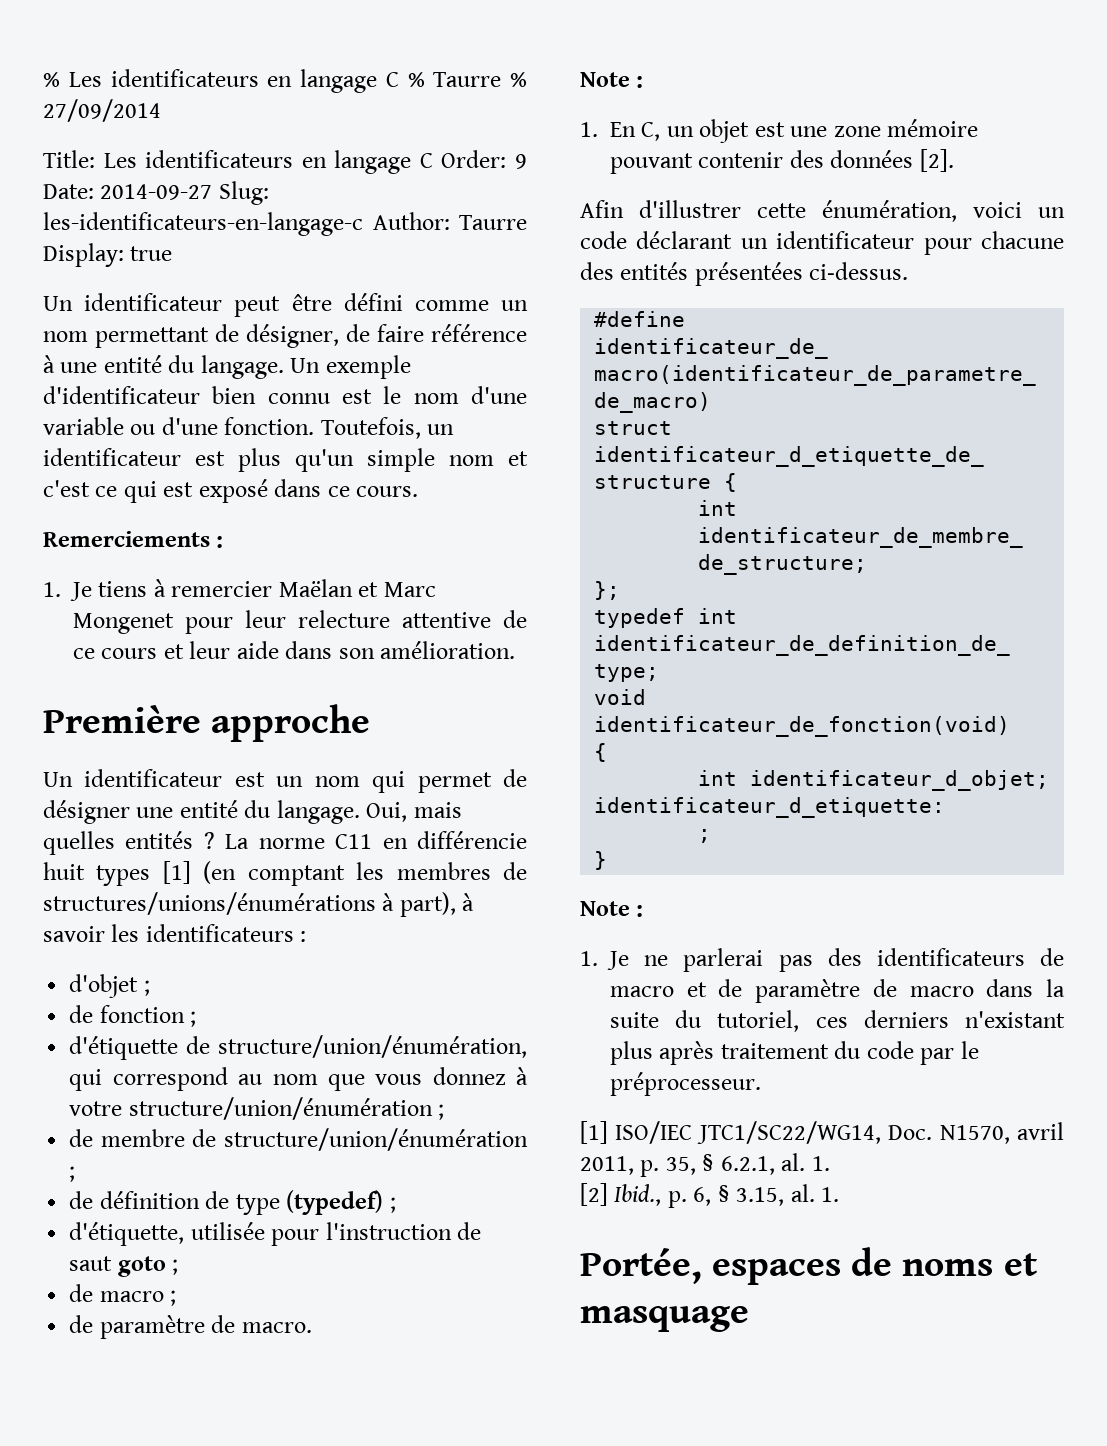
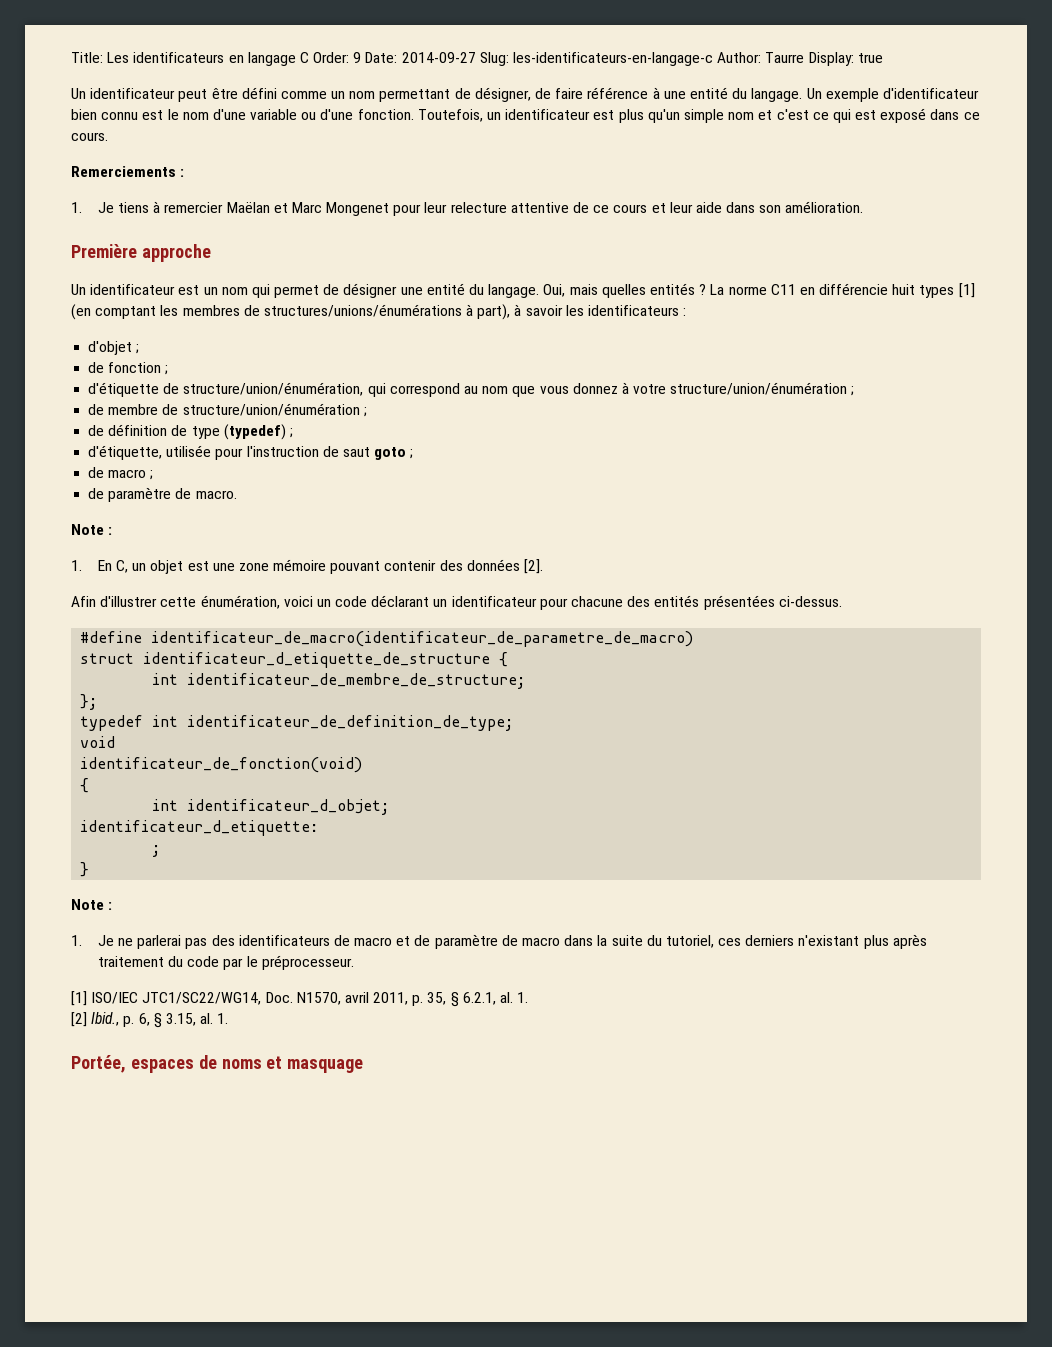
- % Les identificateurs en langage C % Taurre % 27/09/2014

